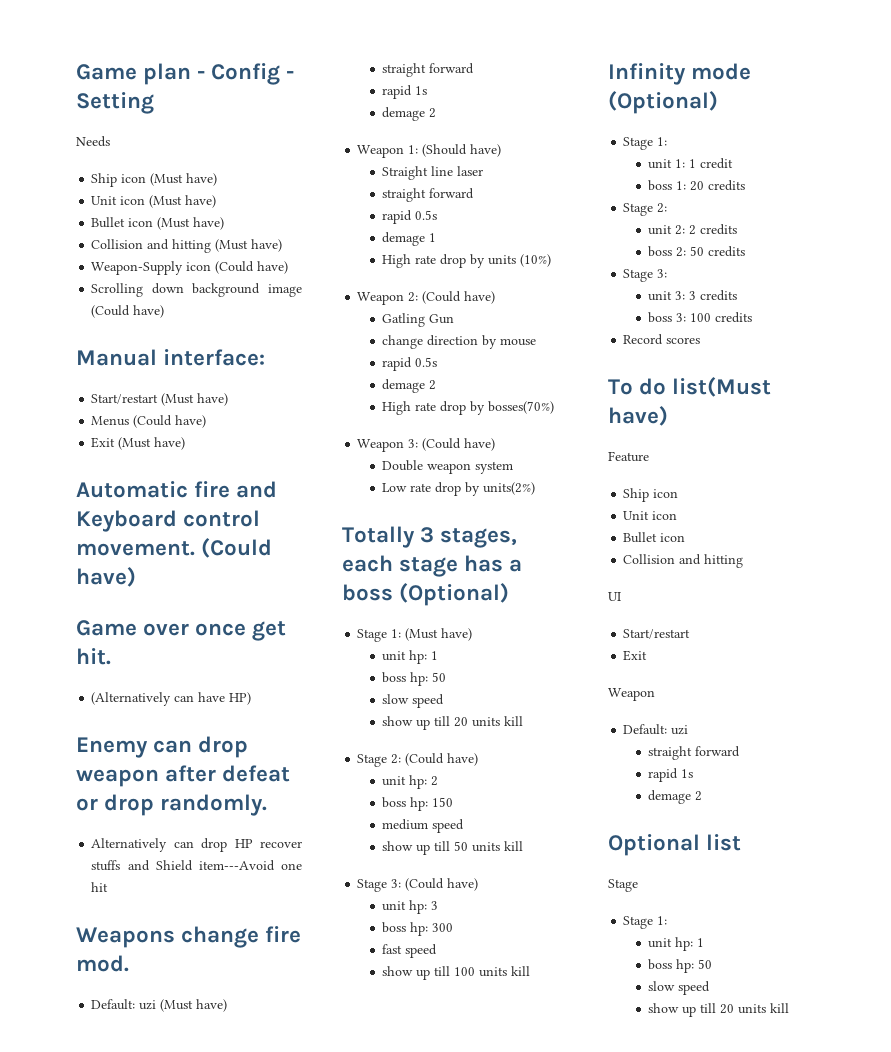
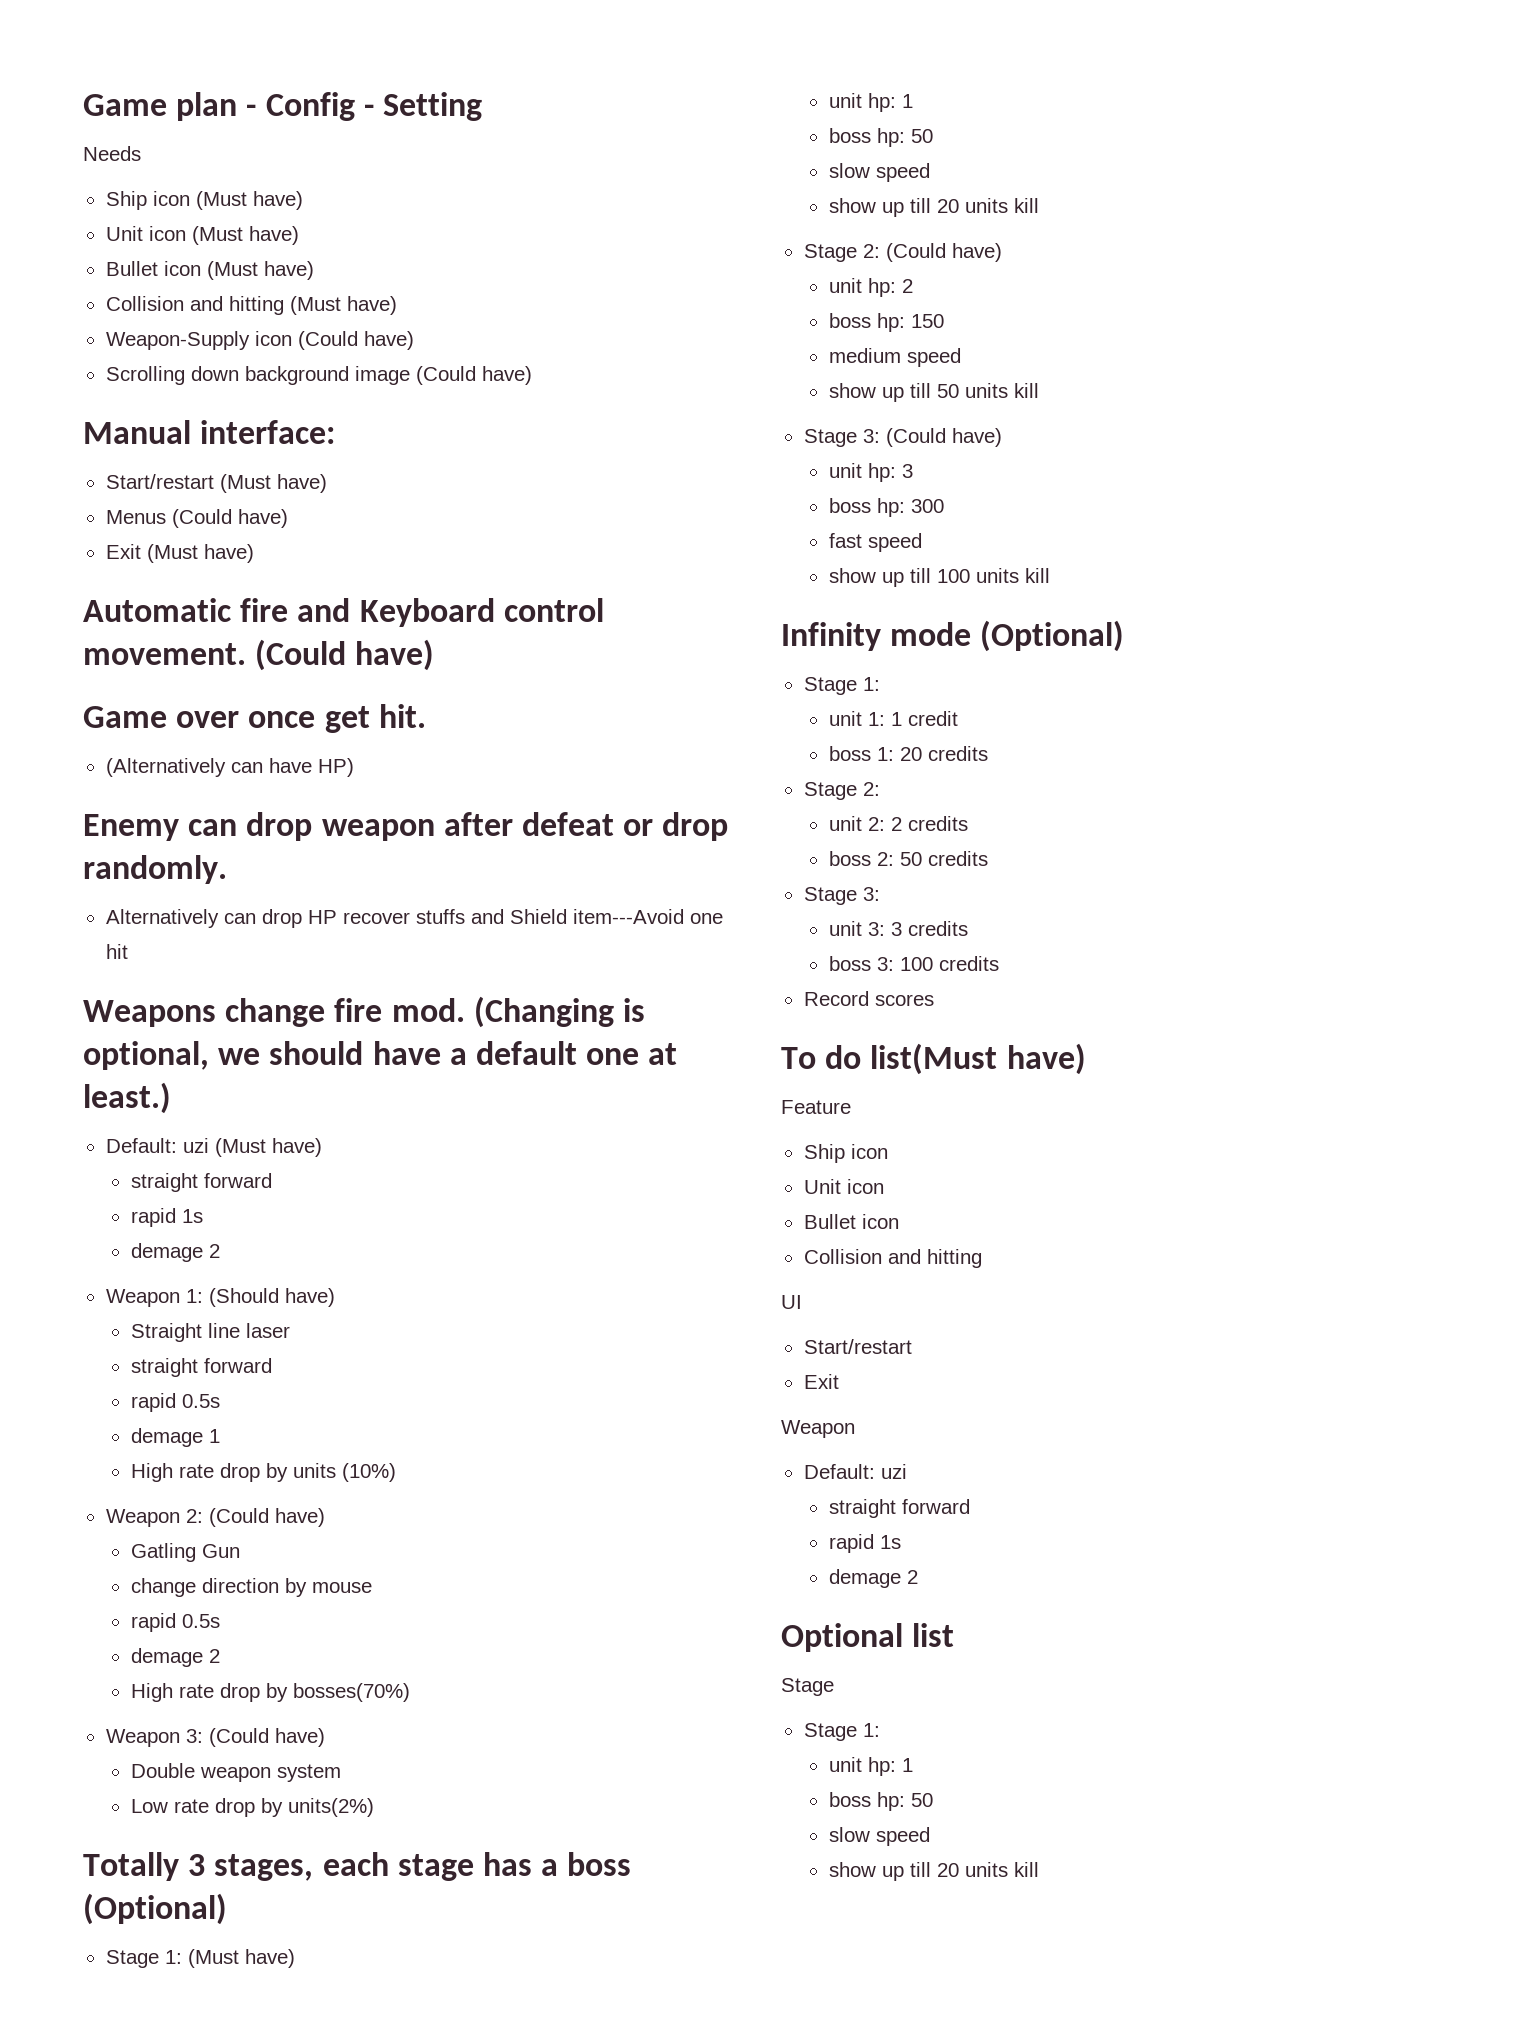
+ (Changing is optional, we should have a default one at least.)

